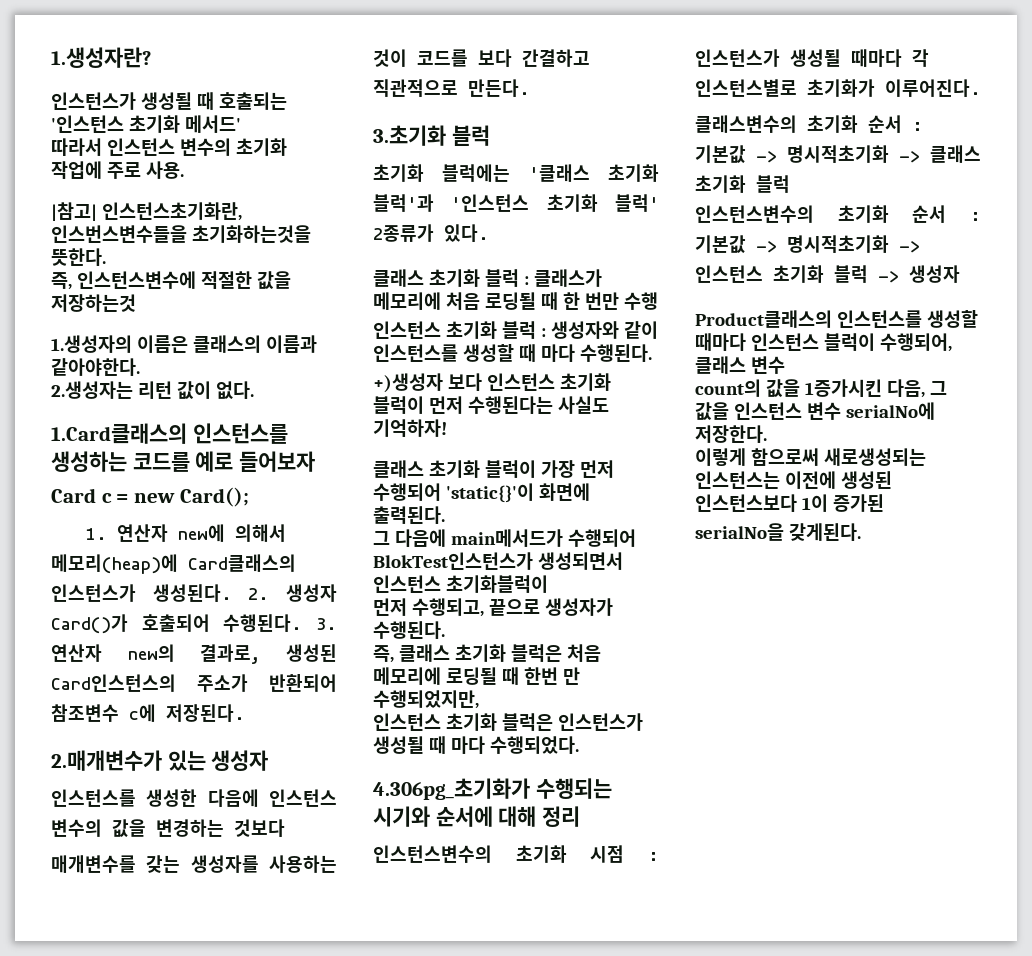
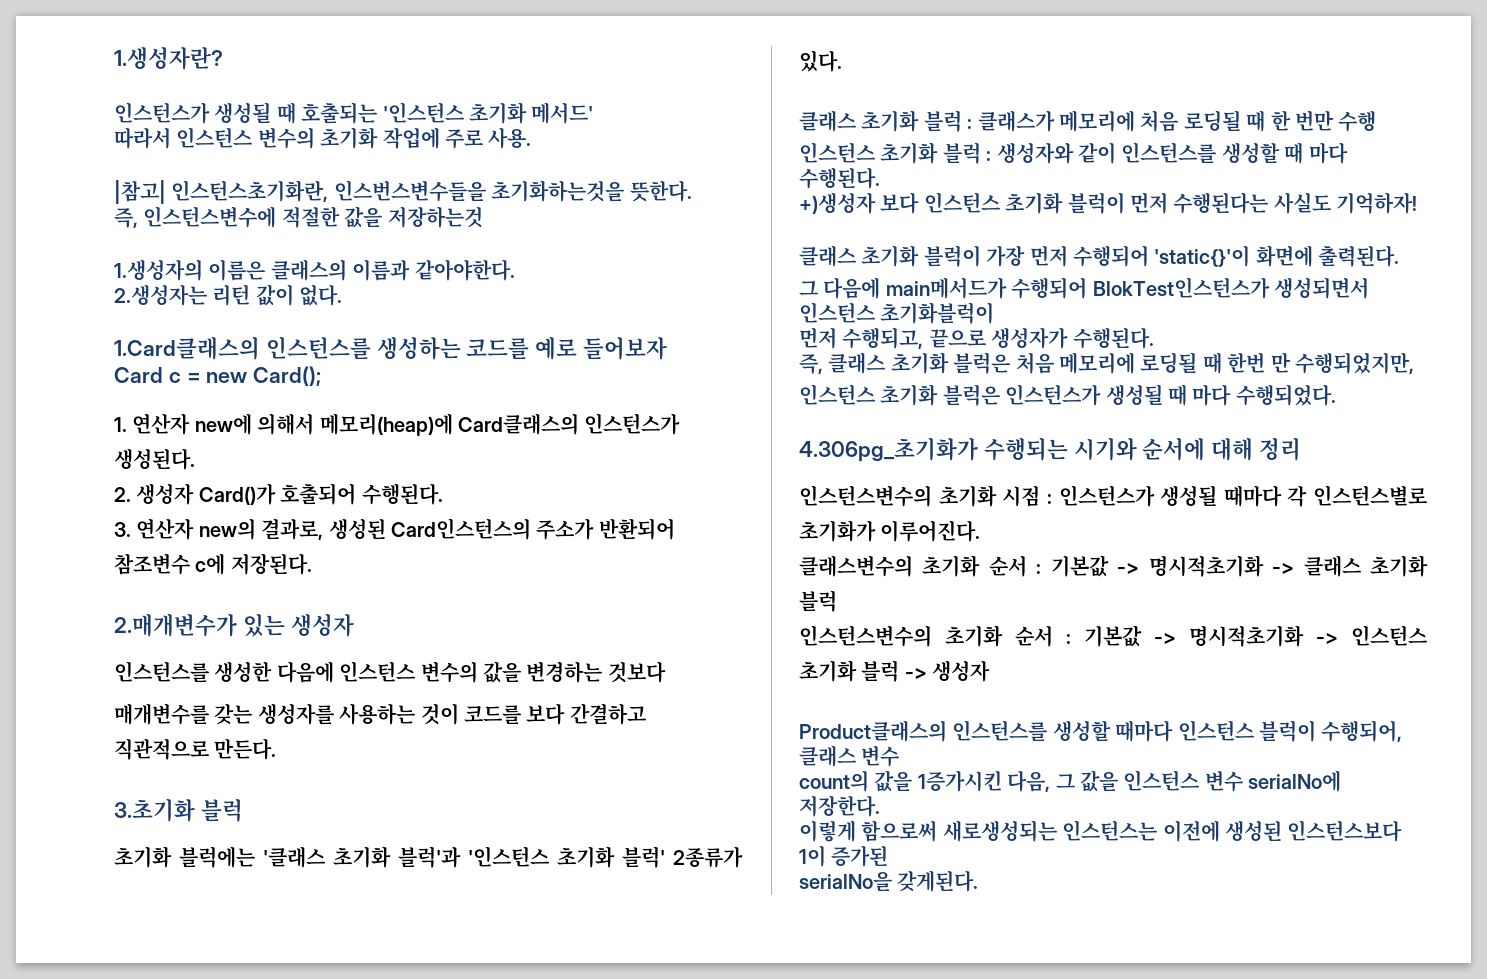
- 1. 연산자 new에 의해서 메모리(heap)에 Card클래스의 인스턴스가 생성된다. 2. 생성자 Card()가 호출되어 수행된다. 3. 연산자 new의 결과로, 생성된 Card인스턴스의 주소가 반환되어 참조변수 c에 저장된다.
+ 1. 연산자 new에 의해서 메모리(heap)에 Card클래스의 인스턴스가 생성된다.
+ 2. 생성자 Card()가 호출되어 수행된다.
+ 3. 연산자 new의 결과로, 생성된 Card인스턴스의 주소가 반환되어 참조변수 c에 저장된다.

